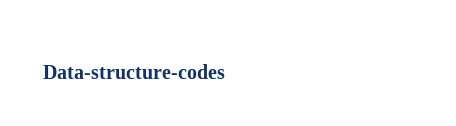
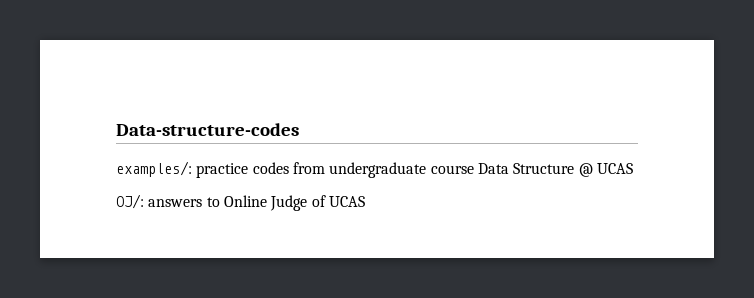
+ examples/: practice codes from undergraduate course Data Structure @ UCAS
+ OJ/: answers to Online Judge of UCAS

